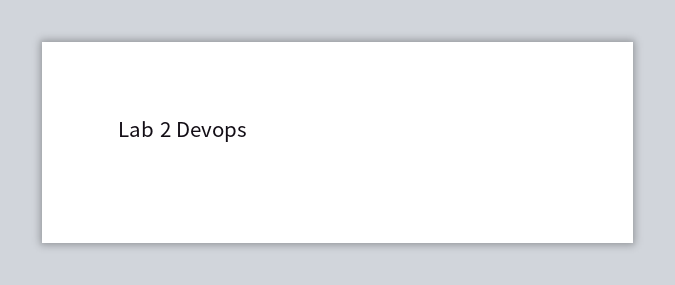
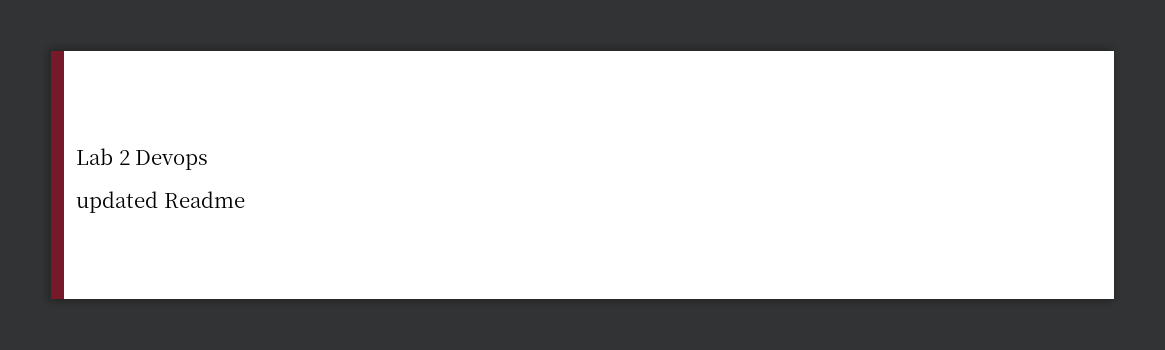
+ updated Readme

